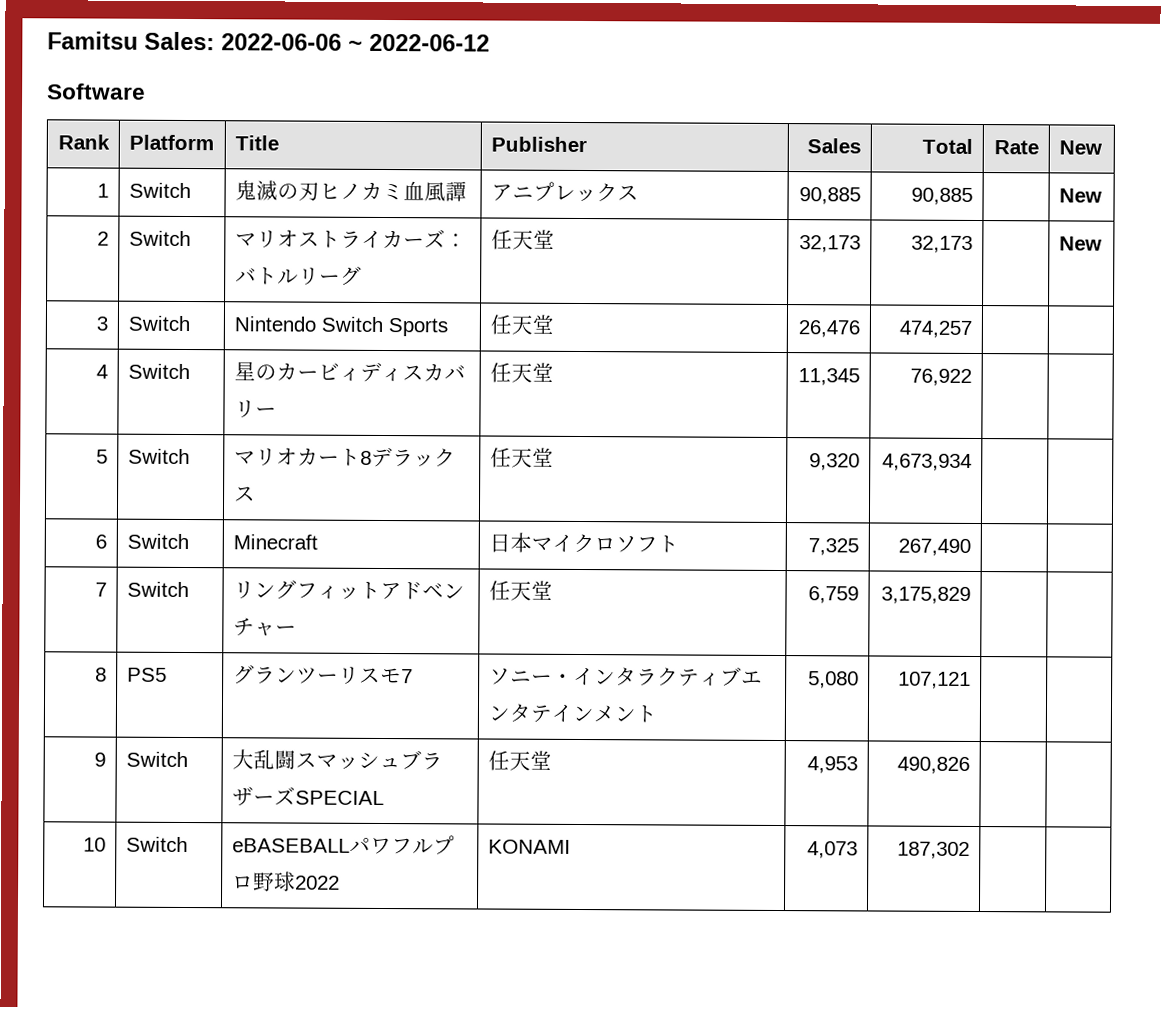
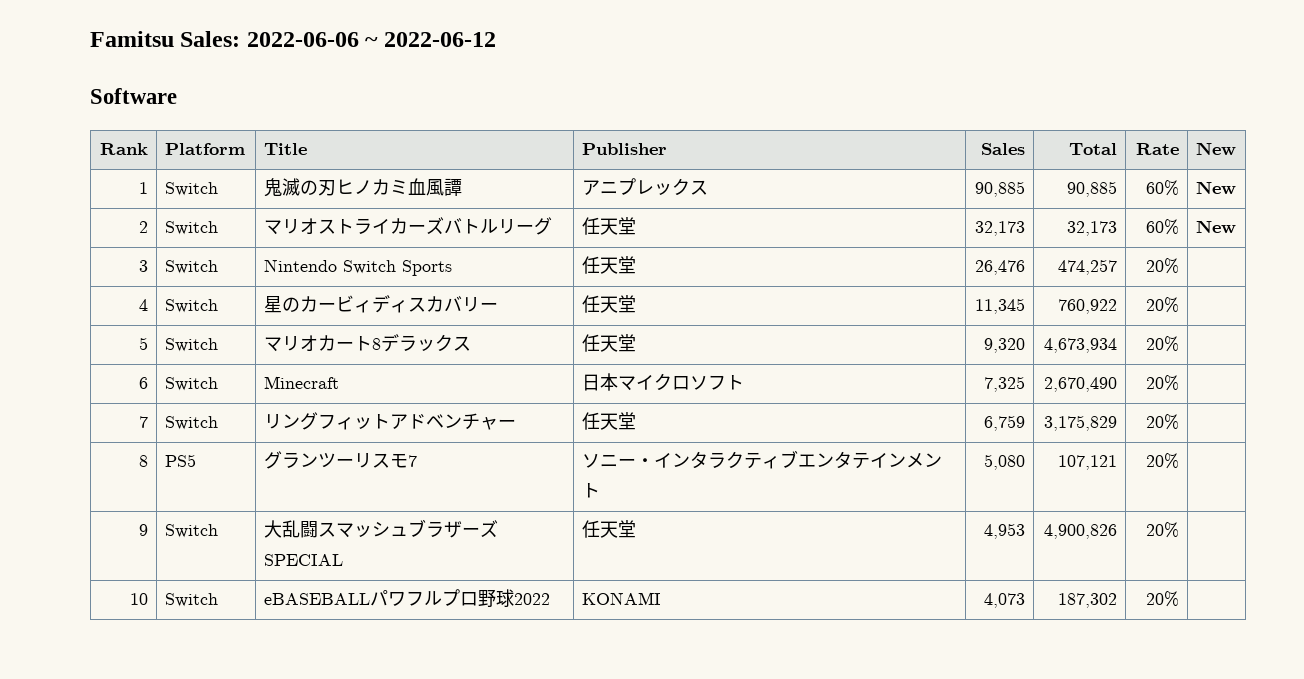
- 1 | Switch | 鬼滅の刃ヒノカミ血風譚 | アニプレックス | 90,885 | 90,885 | | New
+ 1 | Switch | 鬼滅の刃ヒノカミ血風譚 | アニプレックス | 90,885 | 90,885 | 60% | New
- 2 | Switch | マリオストライカーズ：バトルリーグ | 任天堂 | 32,173 | 32,173 | | New
+ 2 | Switch | マリオストライカーズバトルリーグ | 任天堂 | 32,173 | 32,173 | 60% | New
- 3 | Switch | Nintendo Switch Sports | 任天堂 | 26,476 | 474,257 | |
+ 3 | Switch | Nintendo Switch Sports | 任天堂 | 26,476 | 474,257 | 20% |
- 4 | Switch | 星のカービィディスカバリー | 任天堂 | 11,345 | 76,922 | |
+ 4 | Switch | 星のカービィディスカバリー | 任天堂 | 11,345 | 760,922 | 20% |
- 5 | Switch | マリオカート8デラックス | 任天堂 | 9,320 | 4,673,934 | |
+ 5 | Switch | マリオカート8デラックス | 任天堂 | 9,320 | 4,673,934 | 20% |
- 6 | Switch | Minecraft | 日本マイクロソフト | 7,325 | 267,490 | |
+ 6 | Switch | Minecraft | 日本マイクロソフト | 7,325 | 2,670,490 | 20% |
- 7 | Switch | リングフィットアドベンチャー | 任天堂 | 6,759 | 3,175,829 | |
+ 7 | Switch | リングフィットアドベンチャー | 任天堂 | 6,759 | 3,175,829 | 20% |
- 8 | PS5 | グランツーリスモ7 | ソニー・インタラクティブエンタテインメント | 5,080 | 107,121 | |
+ 8 | PS5 | グランツーリスモ7 | ソニー・インタラクティブエンタテインメント | 5,080 | 107,121 | 20% |
- 9 | Switch | 大乱闘スマッシュブラザーズSPECIAL | 任天堂 | 4,953 | 490,826 | |
+ 9 | Switch | 大乱闘スマッシュブラザーズSPECIAL | 任天堂 | 4,953 | 4,900,826 | 20% |
- 10 | Switch | eBASEBALLパワフルプロ野球2022 | KONAMI | 4,073 | 187,302 | |
+ 10 | Switch | eBASEBALLパワフルプロ野球2022 | KONAMI | 4,073 | 187,302 | 20% |

